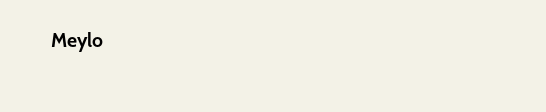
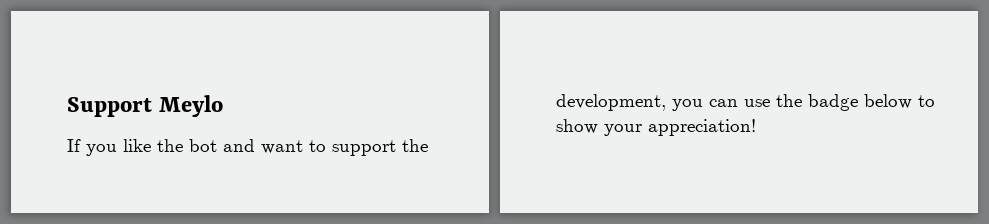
- Meylo
+ Support Meylo
+ If you like the bot and want to support the development, you can use the badge below to show your appreciation!

